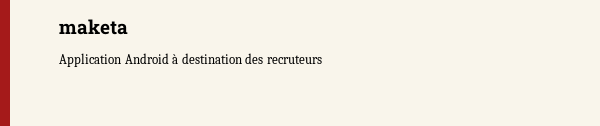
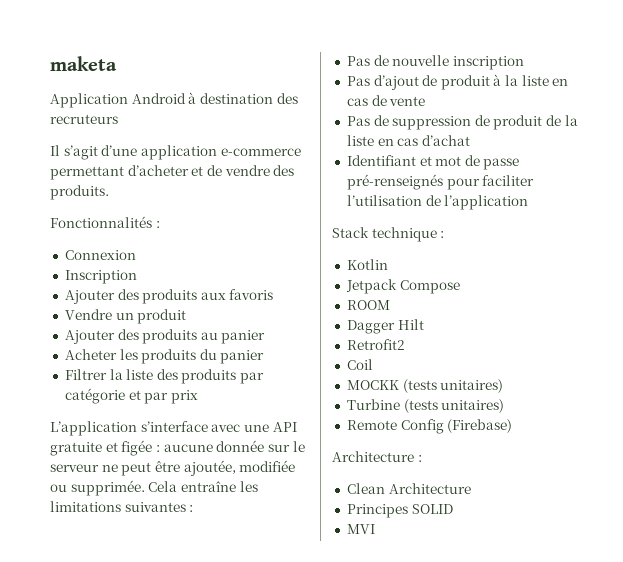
+ Il s’agit d’une application e-commerce permettant d’acheter et de vendre des produits.
+ Fonctionnalités :
+ Connexion
+ Inscription
+ Ajouter des produits aux favoris
+ Vendre un produit
+ Ajouter des produits au panier
+ Acheter les produits du panier
+ Filtrer la liste des produits par catégorie et par prix
+ L’application s’interface avec une API gratuite et figée : aucune donnée sur le serveur ne peut être ajoutée, modifiée ou supprimée. Cela entraîne les limitations suivantes :
+ Pas de nouvelle inscription
+ Pas d’ajout de produit à la liste en cas de vente
+ Pas de suppression de produit de la liste en cas d’achat
+ Identifiant et mot de passe pré-renseignés pour faciliter l’utilisation de l’application
+ Stack technique :
+ Kotlin
+ Jetpack Compose
+ ROOM
+ Dagger Hilt
+ Retrofit2
+ Coil
+ MOCKK (tests unitaires)
+ Turbine (tests unitaires)
+ Remote Config (Firebase)
+ Architecture :
+ Clean Architecture
+ Principes SOLID
+ MVI

